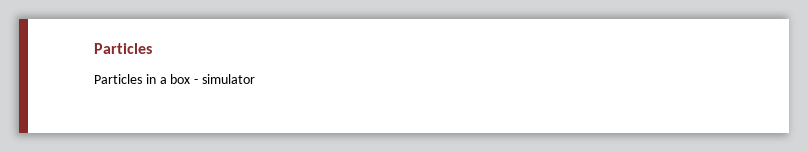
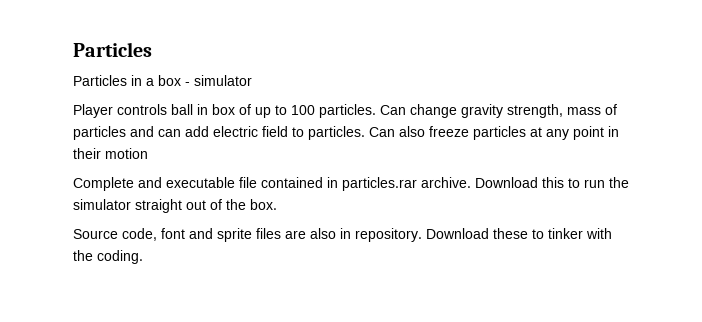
+ Player controls ball in box of up to 100 particles. Can change gravity strength, mass of particles and can add electric field to particles. Can also freeze particles at any point in their motion
+ Complete and executable file contained in particles.rar archive. Download this to run the simulator straight out of the box.
+ Source code, font and sprite files are also in repository. Download these to tinker with the coding.

